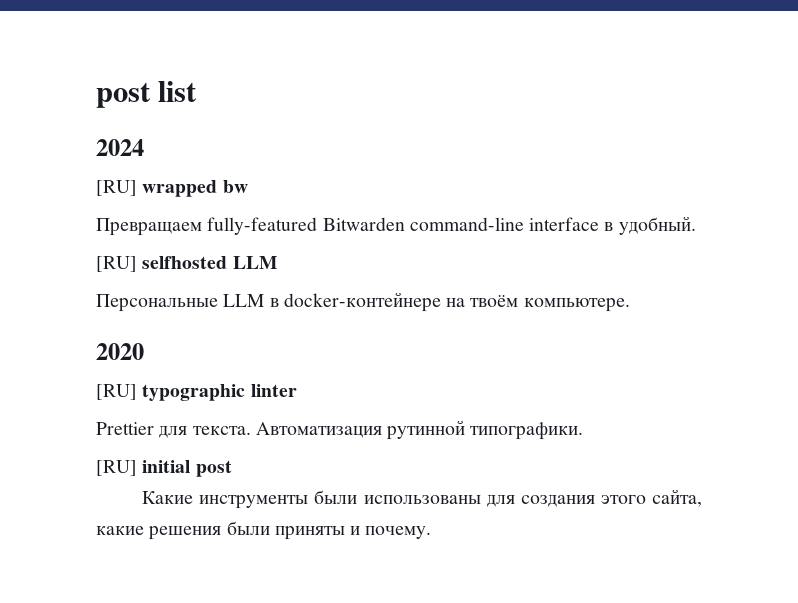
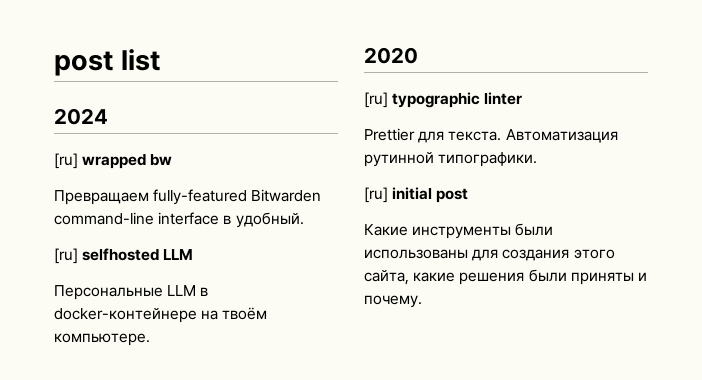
- [RU] wrapped bw
+ [ru] wrapped bw
- [RU] selfhosted LLM
+ [ru] selfhosted LLM
- [RU] typographic linter
+ [ru] typographic linter
- [RU] initial post
+ [ru] initial post

